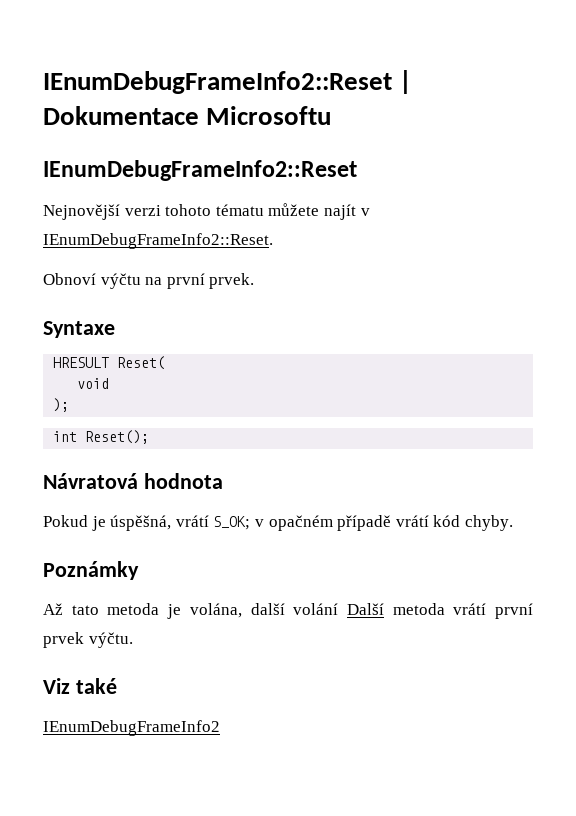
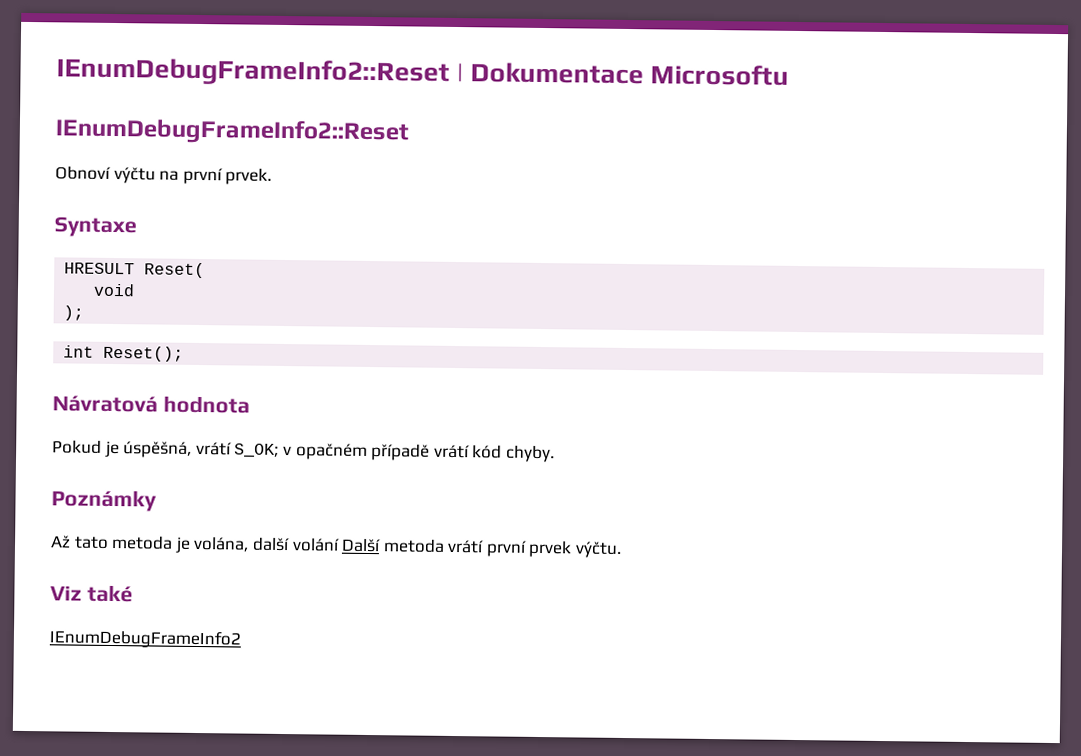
- Nejnovější verzi tohoto tématu můžete najít v IEnumDebugFrameInfo2::Reset.

